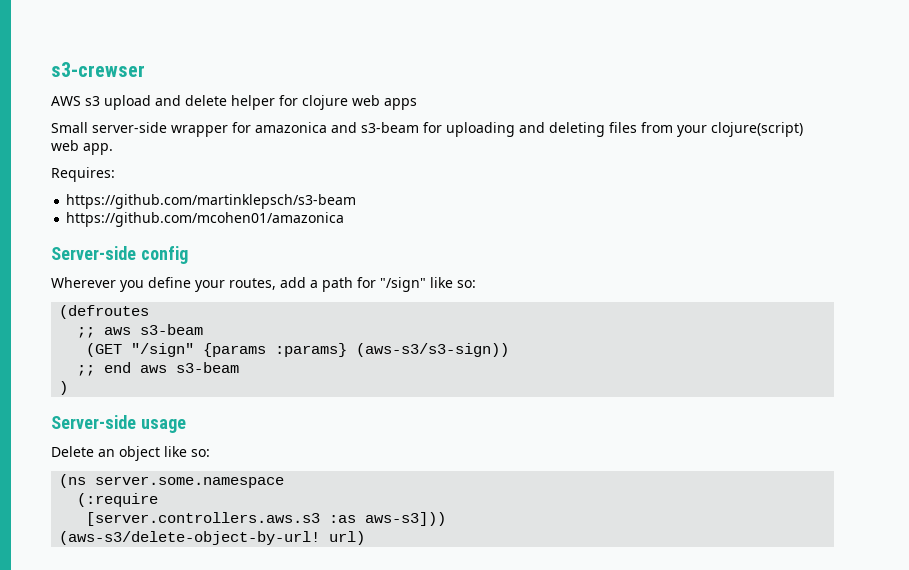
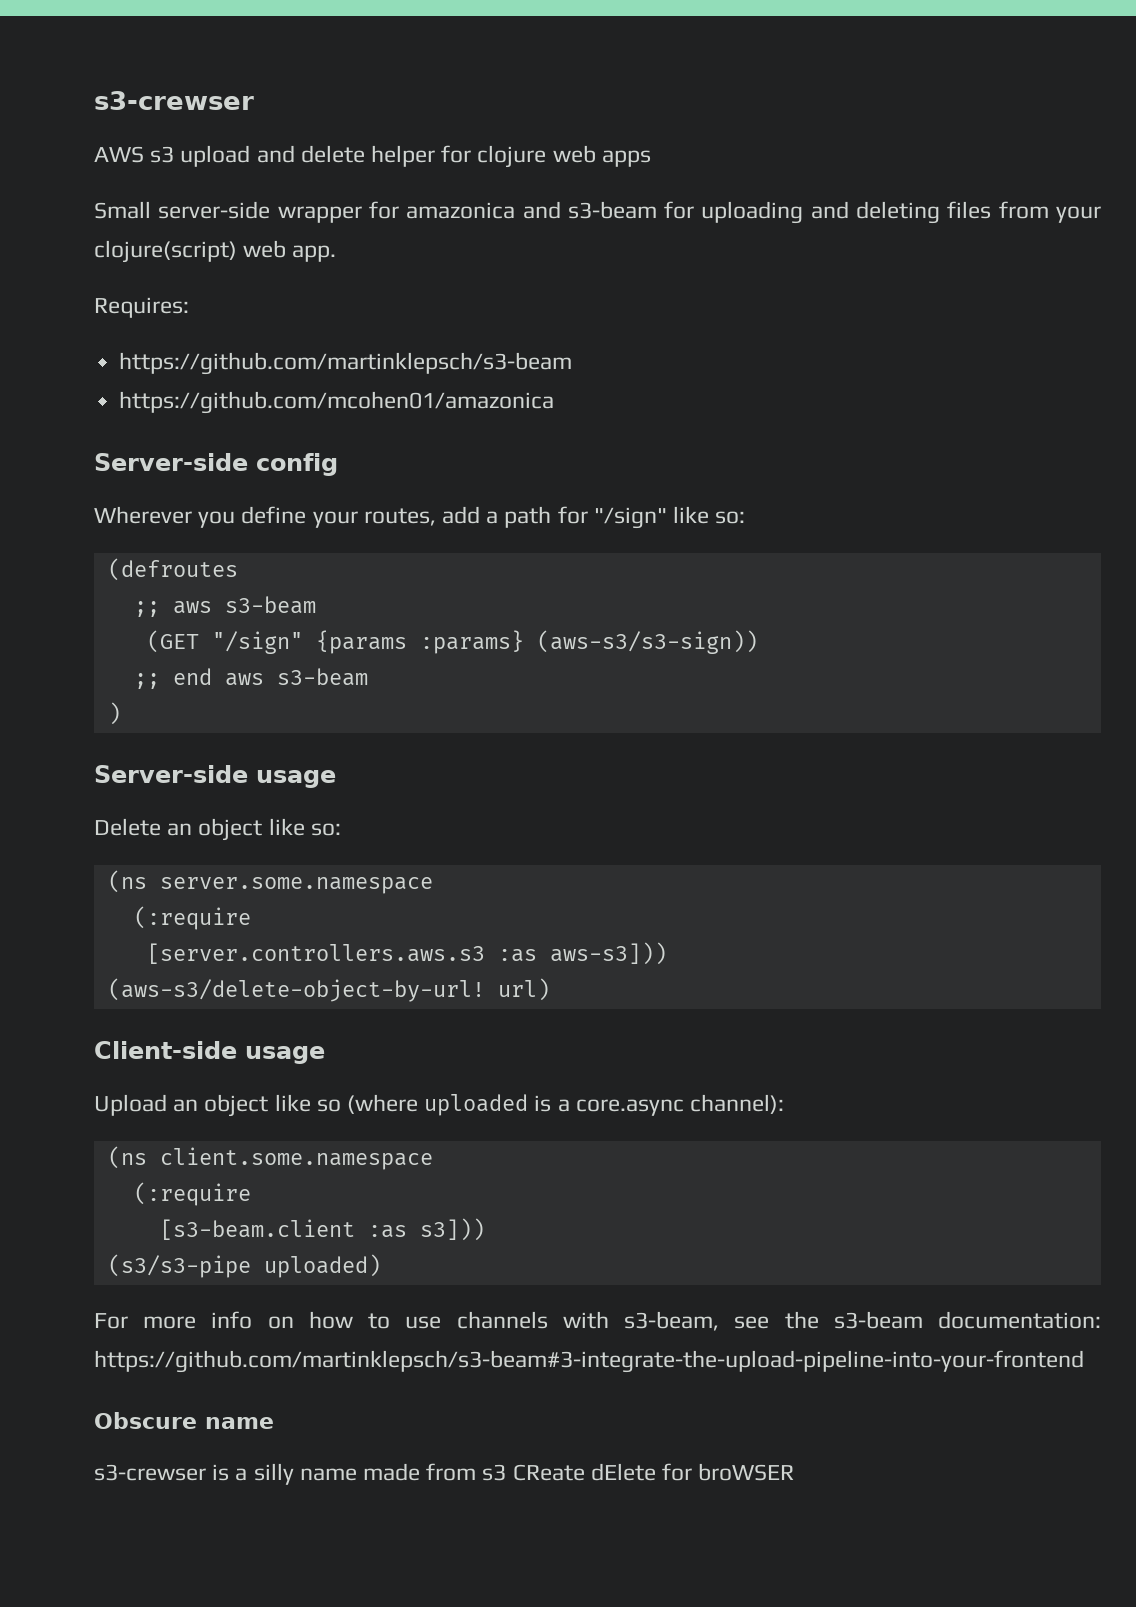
+ Client-side usage
+ Upload an object like so (where uploaded is a core.async channel):
+ (ns client.some.namespace
+ (:require
+ [s3-beam.client :as s3]))
+ (s3/s3-pipe uploaded)
+ For more info on how to use channels with s3-beam, see the s3-beam documentation: https://github.com/martinklepsch/s3-beam#3-integrate-the-upload-pipeline-into-your-frontend
+ Obscure name
+ s3-crewser is a silly name made from s3 CReate dElete for broWSER

